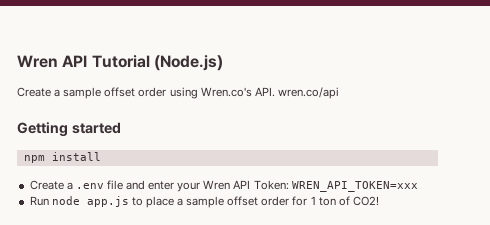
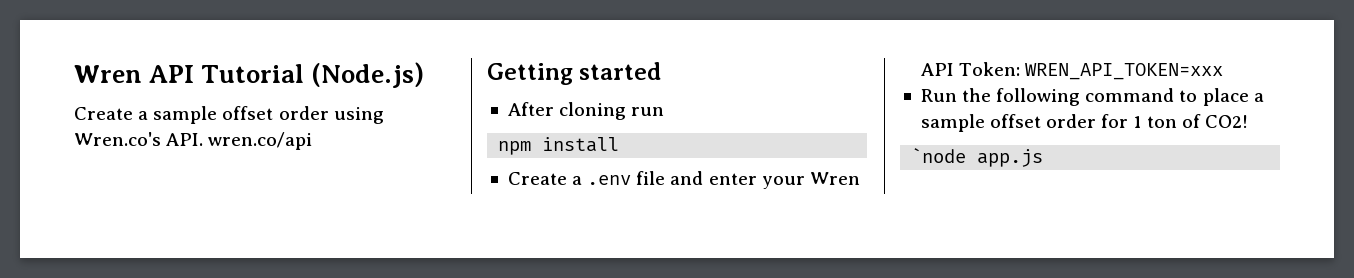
+ After cloning run
- Run node app.js to place a sample offset order for 1 ton of CO2!
+ Run the following command to place a sample offset order for 1 ton of CO2!
+ `node app.js

